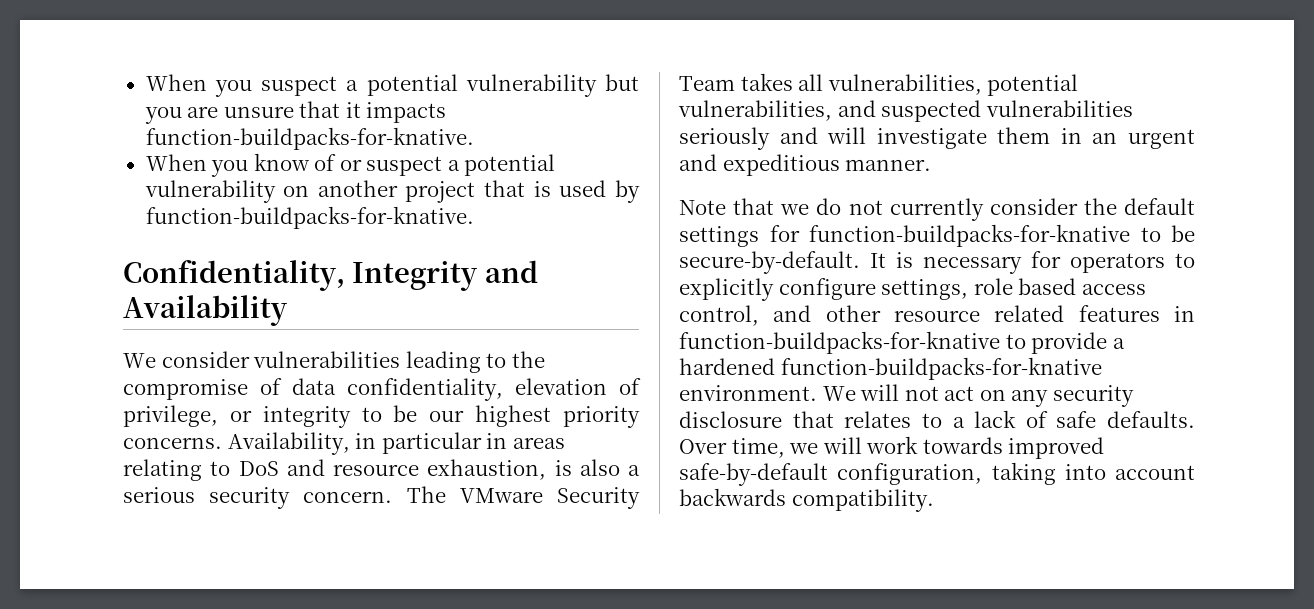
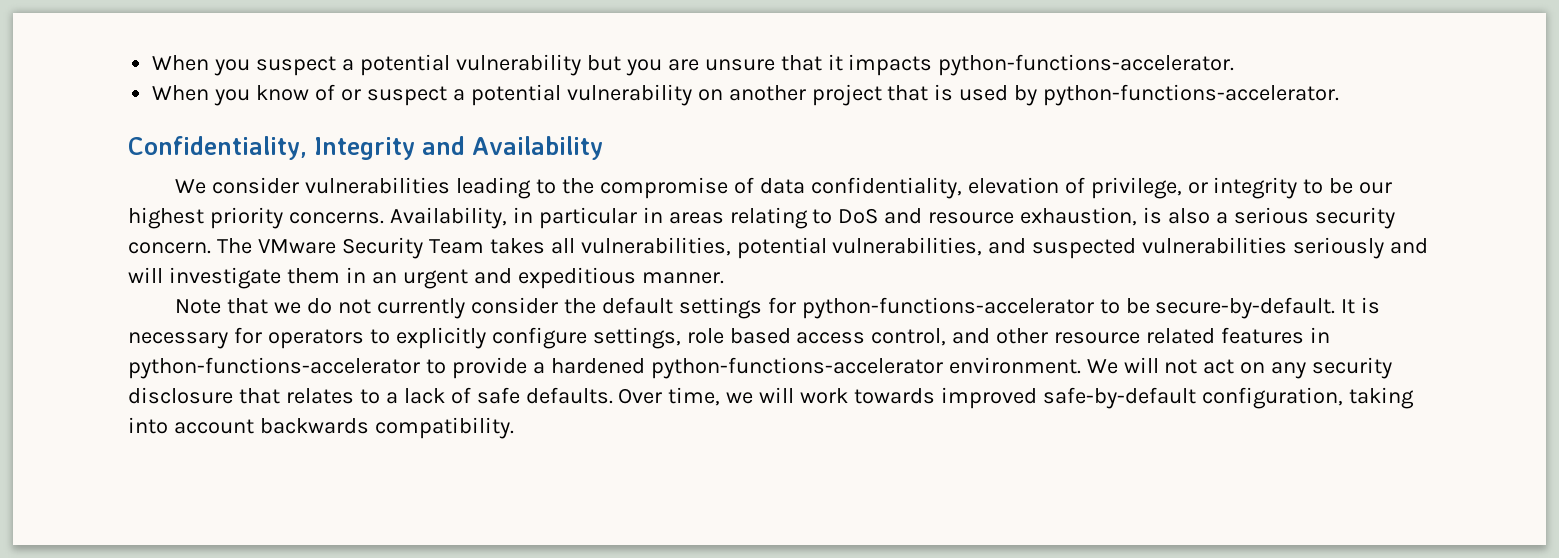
- When you suspect a potential vulnerability but you are unsure that it impacts function-buildpacks-for-knative.
+ When you suspect a potential vulnerability but you are unsure that it impacts python-functions-accelerator.
- When you know of or suspect a potential vulnerability on another project that is used by function-buildpacks-for-knative.
+ When you know of or suspect a potential vulnerability on another project that is used by python-functions-accelerator.
- Note that we do not currently consider the default settings for function-buildpacks-for-knative to be secure-by-default.
+ Note that we do not currently consider the default settings for python-functions-accelerator to be secure-by-default.
- It is necessary for operators to explicitly configure settings, role based access control, and other resource related features in function-buildpacks-for-knative to provide a hardened function-buildpacks-for-knative environment.
+ It is necessary for operators to explicitly configure settings, role based access control, and other resource related features in python-functions-accelerator to provide a hardened python-functions-accelerator environment.

